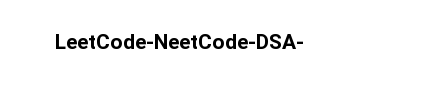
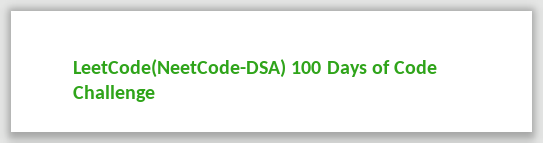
- LeetCode-NeetCode-DSA-
+ LeetCode(NeetCode-DSA) 100 Days of Code Challenge

